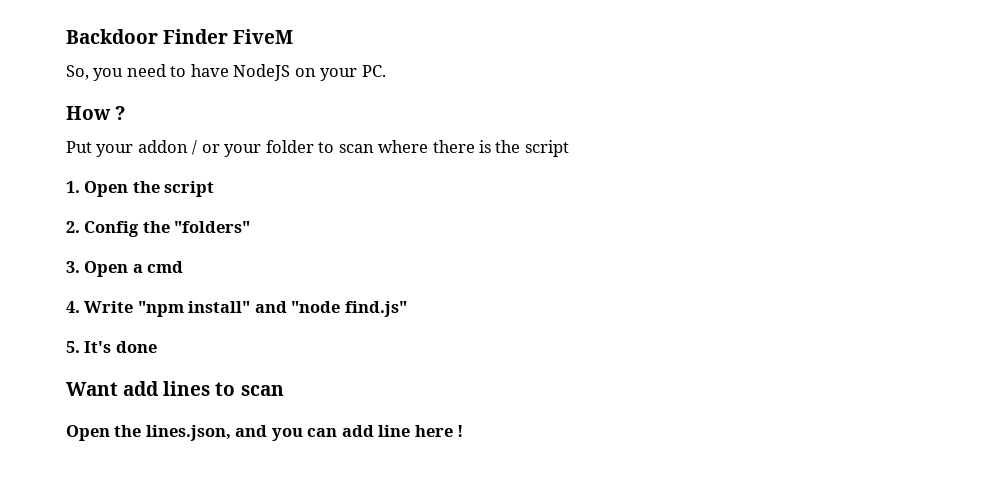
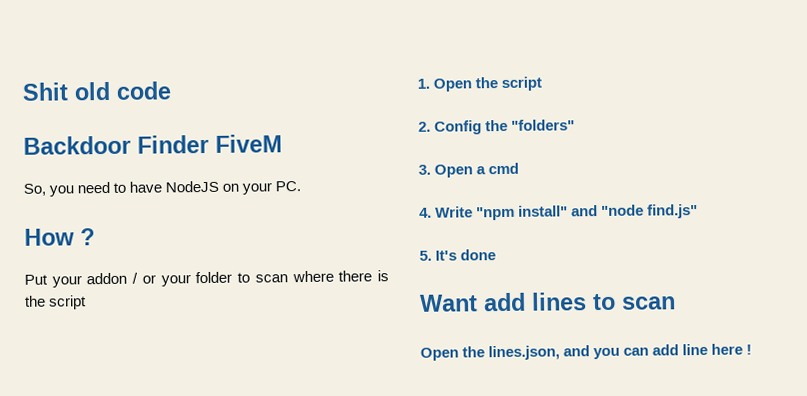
+ Shit old code

